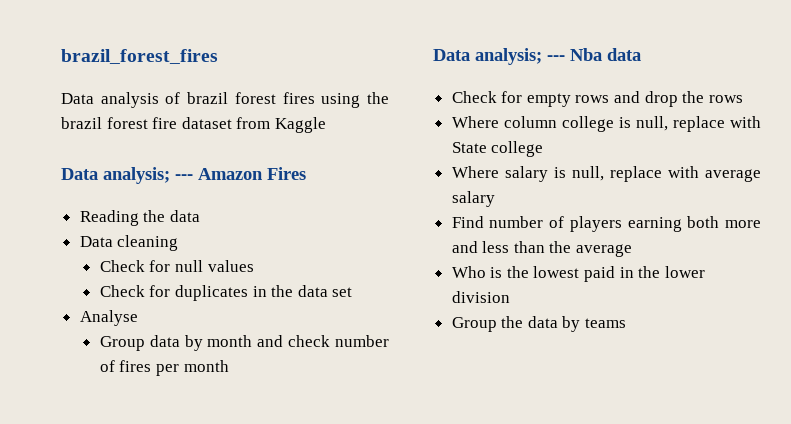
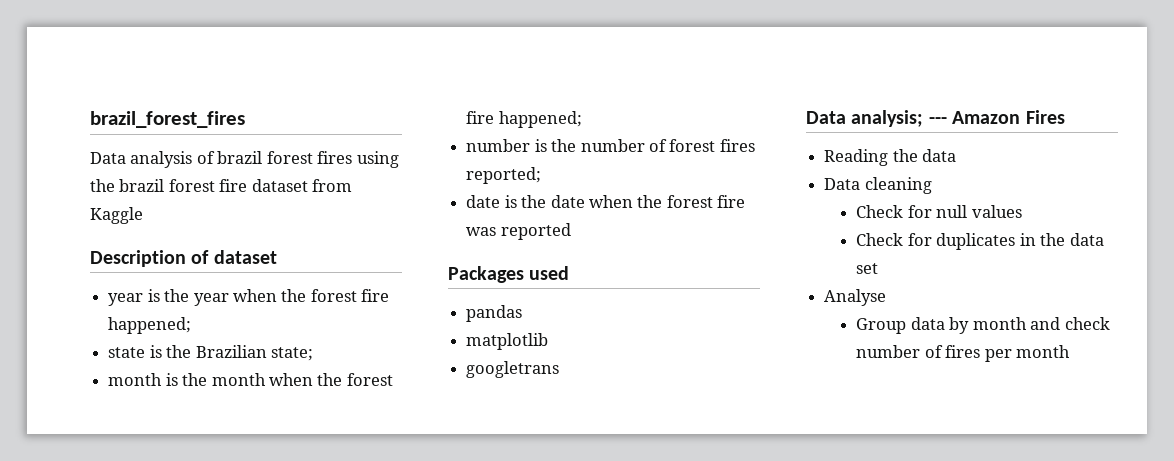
+ Description of dataset
+ year is the year when the forest fire happened;
+ state is the Brazilian state;
+ month is the month when the forest fire happened;
+ number is the number of forest fires reported;
+ date is the date when the forest fire was reported
+ Packages used
+ pandas
+ matplotlib
+ googletrans
- Data analysis; --- Nba data
- Check for empty rows and drop the rows
- Where column college is null, replace with State college
- Where salary is null, replace with average salary
- Find number of players earning both more and less than the average
- Who is the lowest paid in the lower division
- Group the data by teams

